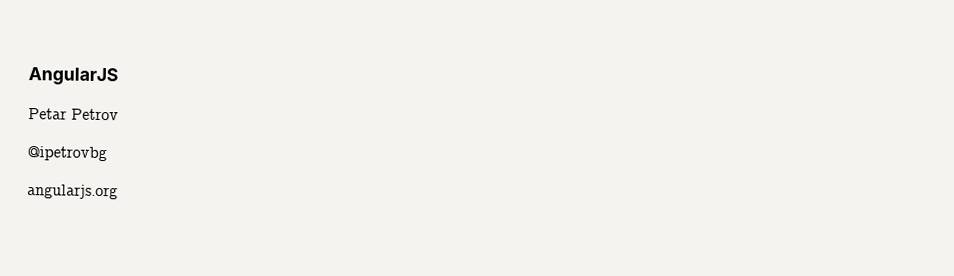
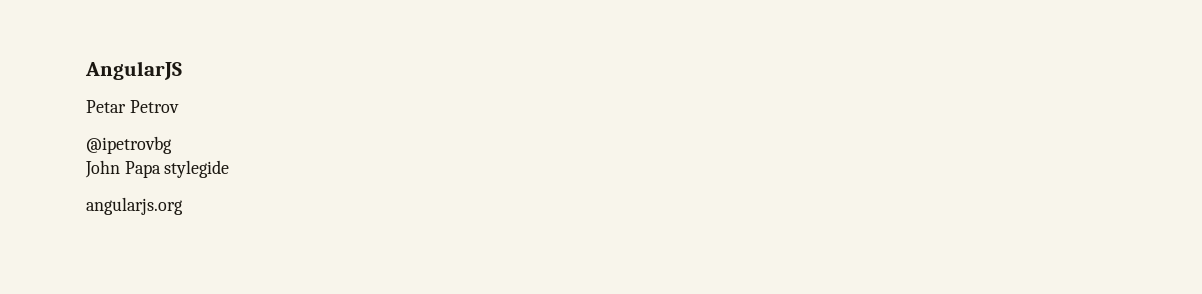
+ John Papa stylegide

